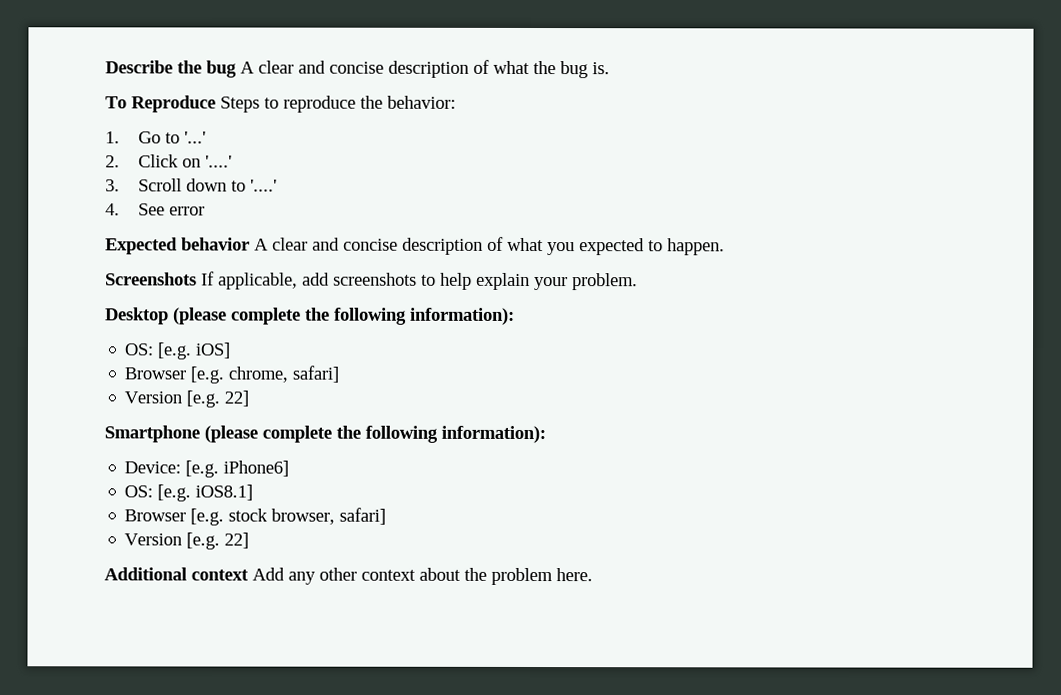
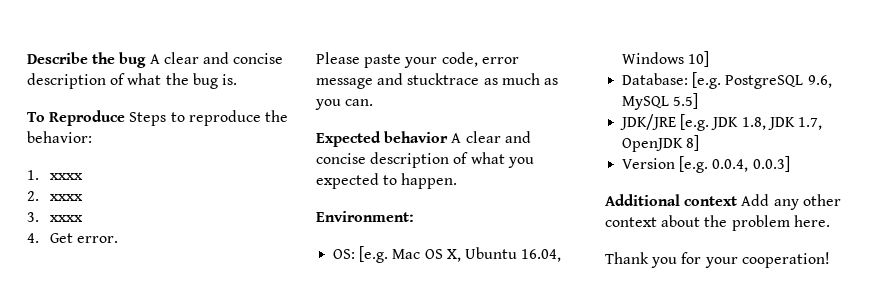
- 1. Go to '...'
- 2. Click on '....'
- 3. Scroll down to '....'
- 4. See error
+ 1. xxxx
+ 2. xxxx
+ 3. xxxx
+ 4. Get error.
+ Please paste your code, error message and stucktrace as much as you can.
- Screenshots If applicable, add screenshots to help explain your problem.
- Desktop (please complete the following information):
- OS: [e.g. iOS]
- Browser [e.g. chrome, safari]
- Version [e.g. 22]
- Smartphone (please complete the following information):
- Device: [e.g. iPhone6]
- OS: [e.g. iOS8.1]
- Browser [e.g. stock browser, safari]
- Version [e.g. 22]
+ Environment:
+ OS: [e.g. Mac OS X, Ubuntu 16.04, Windows 10]
+ Database: [e.g. PostgreSQL 9.6, MySQL 5.5]
+ JDK/JRE [e.g. JDK 1.8, JDK 1.7, OpenJDK 8]
+ Version [e.g. 0.0.4, 0.0.3]
+ Thank you for your cooperation!

